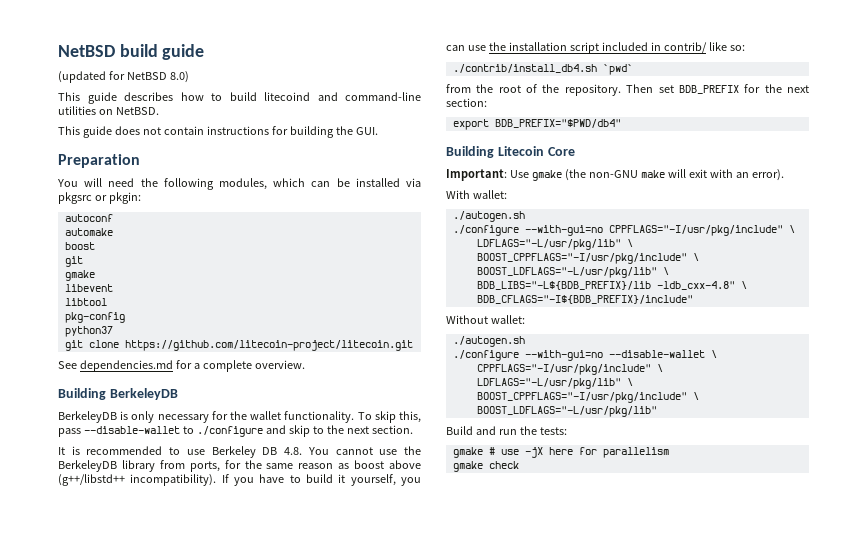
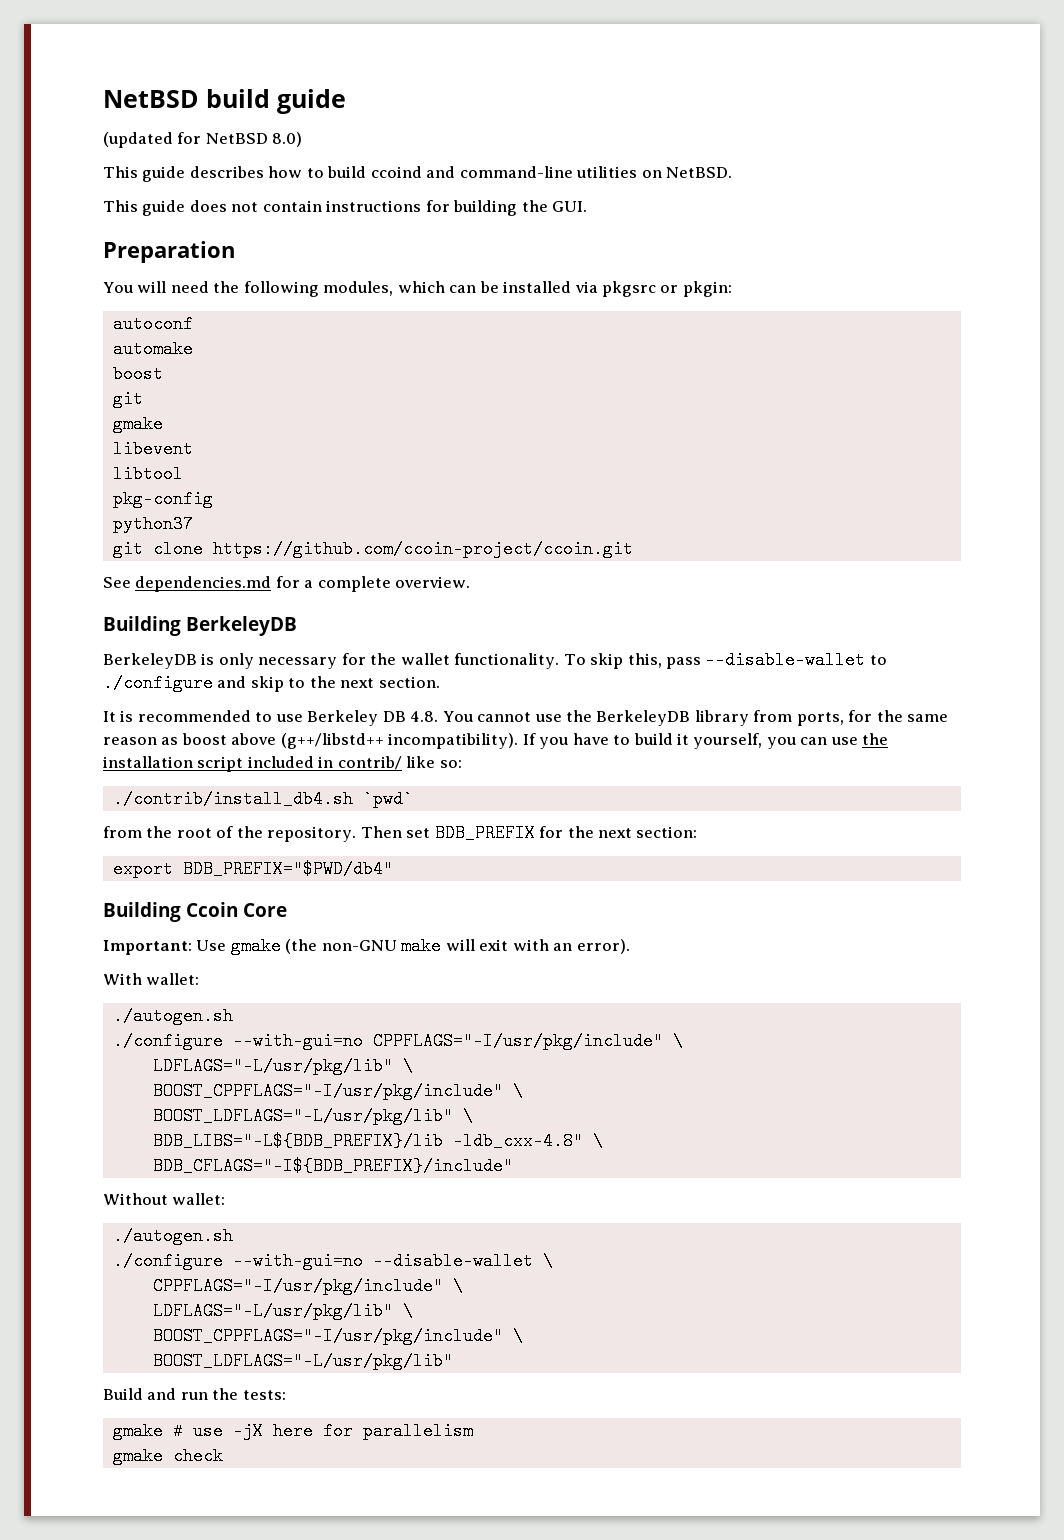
- This guide describes how to build litecoind and command-line utilities on NetBSD.
+ This guide describes how to build ccoind and command-line utilities on NetBSD.
- git clone https://github.com/litecoin-project/litecoin.git
+ git clone https://github.com/ccoin-project/ccoin.git
- Building Litecoin Core
+ Building Ccoin Core

